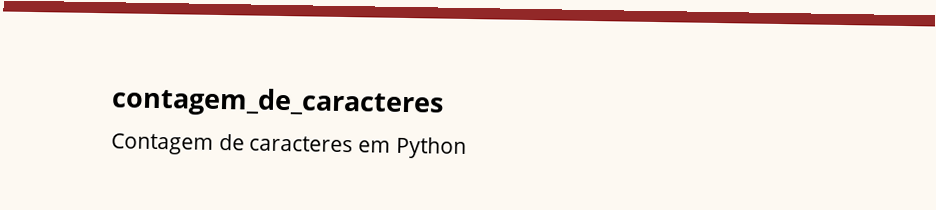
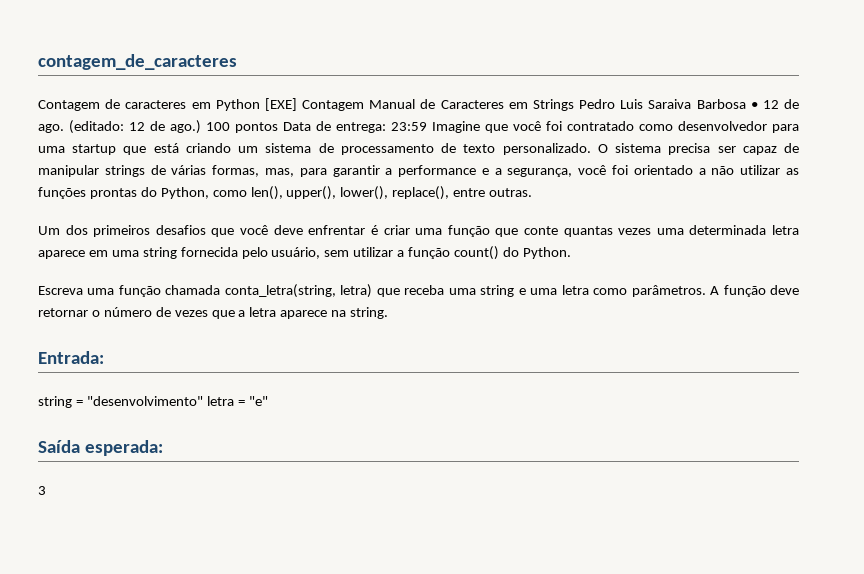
- Contagem de caracteres em Python
+ Contagem de caracteres em Python [EXE] Contagem Manual de Caracteres em Strings Pedro Luis Saraiva Barbosa • 12 de ago. (editado: 12 de ago.) 100 pontos Data de entrega: 23:59 Imagine que você foi contratado como desenvolvedor para uma startup que está criando um sistema de processamento de texto personalizado. O sistema precisa ser capaz de manipular strings de várias formas, mas, para garantir a performance e a segurança, você foi orientado a não utilizar as funções prontas do Python, como len(), upper(), lower(), replace(), entre outras.
+ Um dos primeiros desafios que você deve enfrentar é criar uma função que conte quantas vezes uma determinada letra aparece em uma string fornecida pelo usuário, sem utilizar a função count() do Python.
+ Escreva uma função chamada conta_letra(string, letra) que receba uma string e uma letra como parâmetros. A função deve retornar o número de vezes que a letra aparece na string.
+ Entrada:
+ string = "desenvolvimento" letra = "e"
+ Saída esperada:
+ 3

